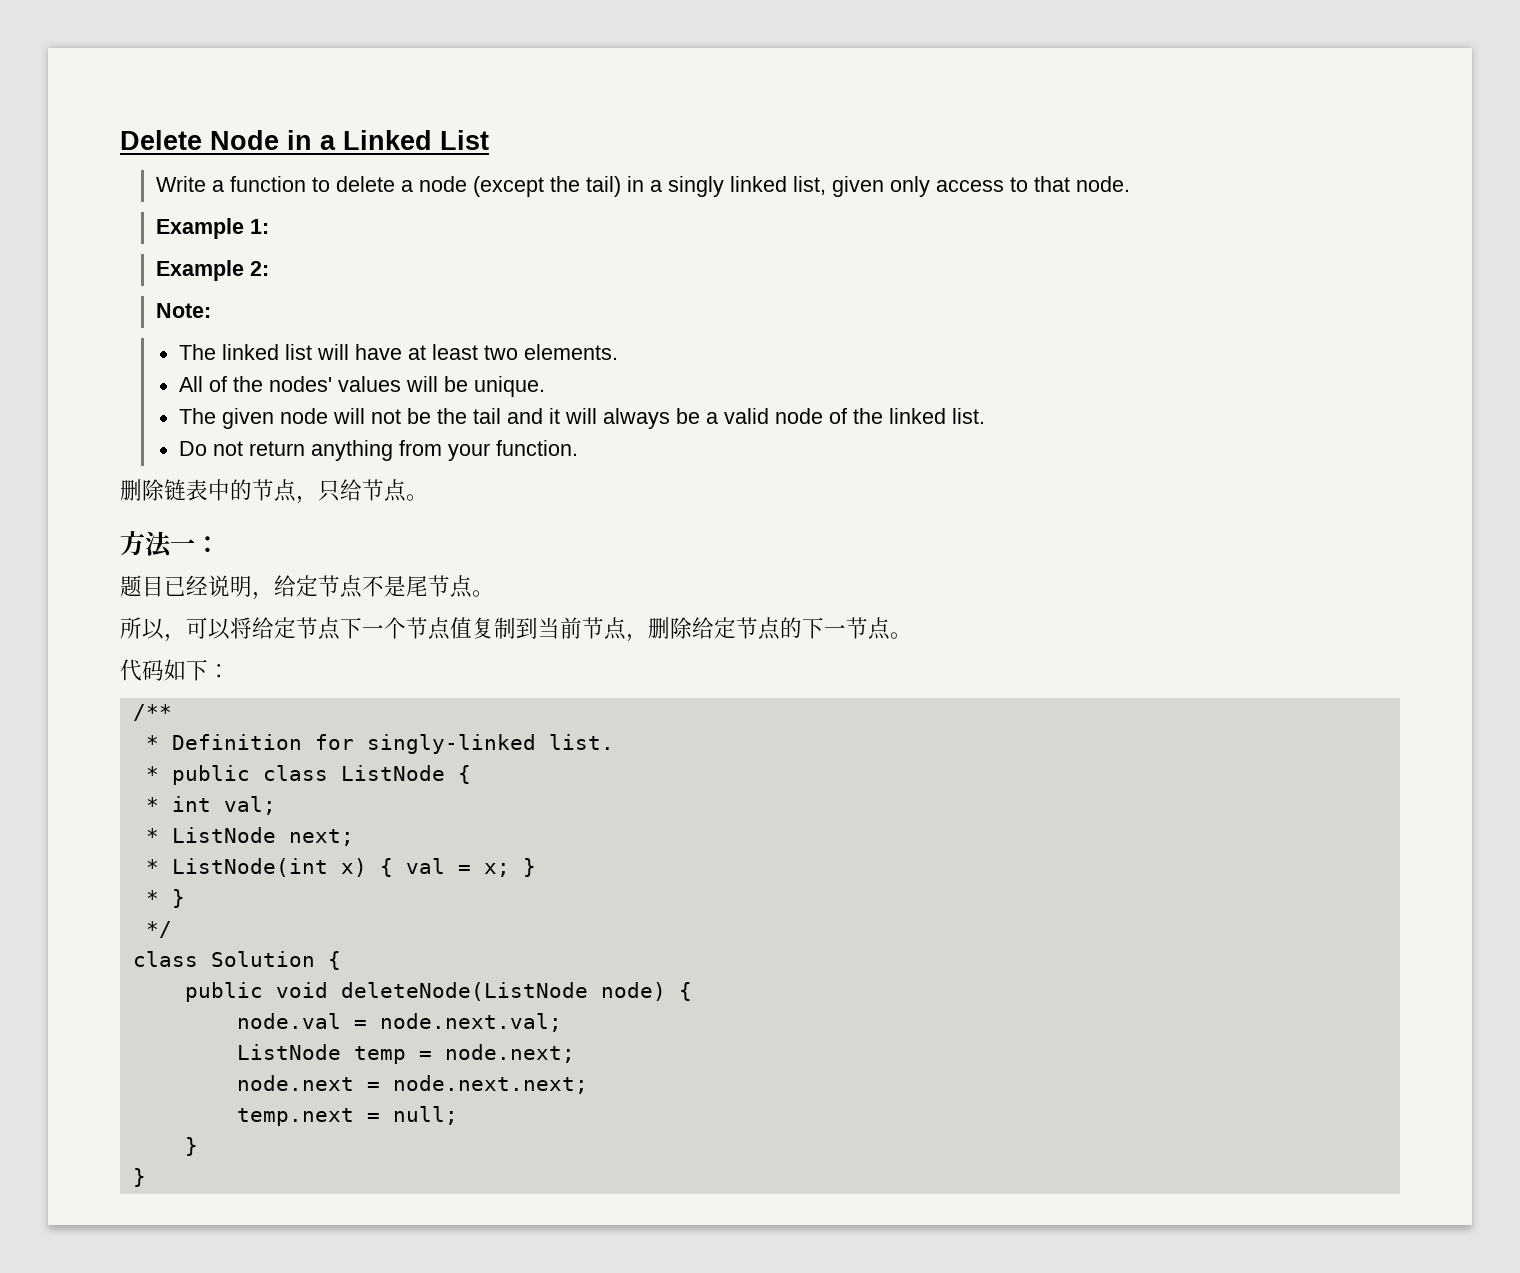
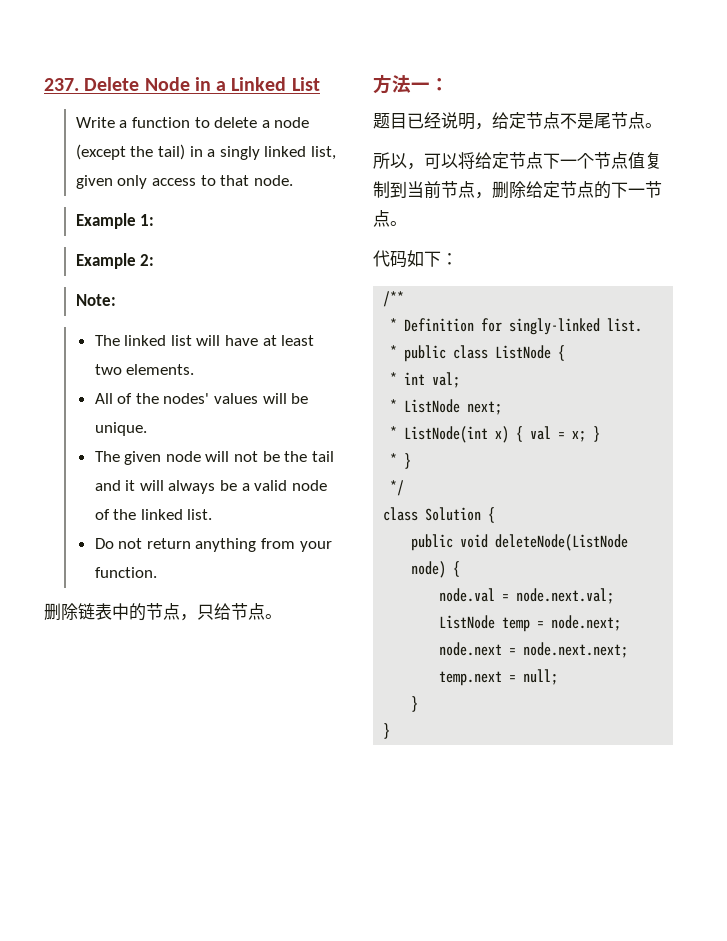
- Delete Node in a Linked List
+ 237. Delete Node in a Linked List

